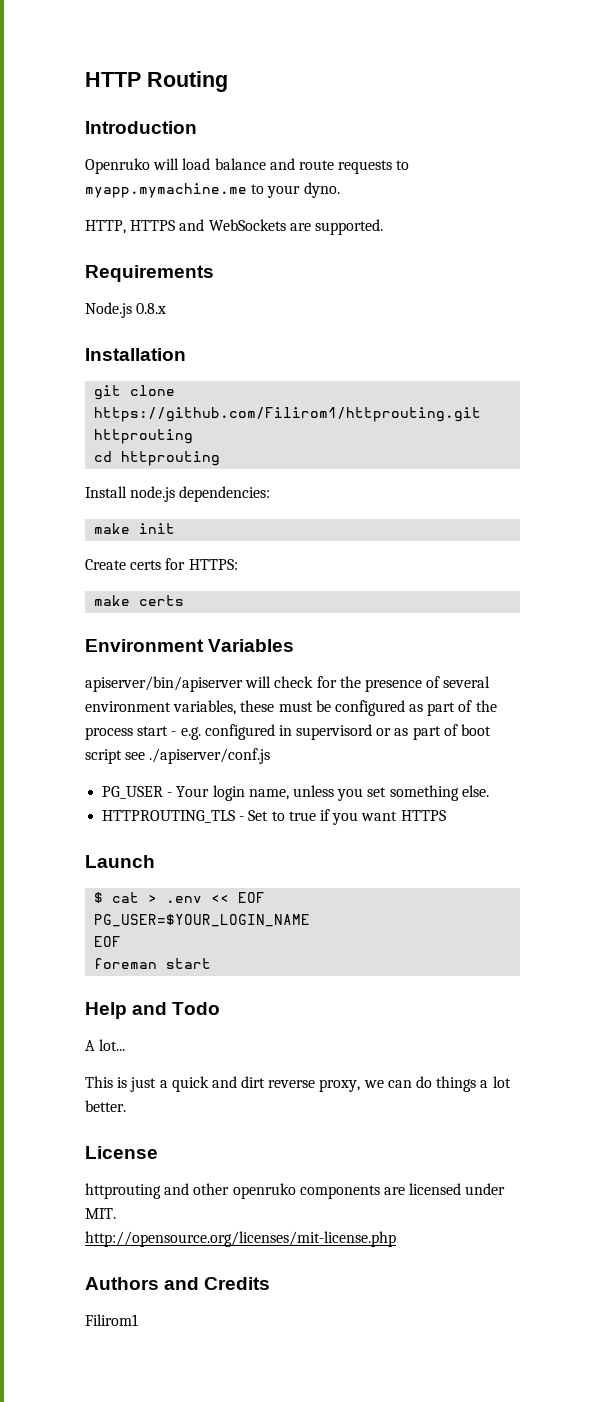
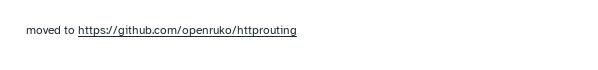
- HTTP Routing
- Introduction
- Openruko will load balance and route requests to myapp.mymachine.me to your dyno.
- HTTP, HTTPS and WebSockets are supported.
- Requirements
- Node.js 0.8.x
- Installation
- git clone https://github.com/Filirom1/httprouting.git httprouting
- cd httprouting
- Install node.js dependencies:
- make init
- Create certs for HTTPS:
- make certs
- Environment Variables
- apiserver/bin/apiserver will check for the presence of several environment variables, these must be configured as part of the process start - e.g. configured in supervisord or as part of boot script see ./apiserver/conf.js
- PG_USER - Your login name, unless you set something else.
- HTTPROUTING_TLS - Set to true if you want HTTPS
- Launch
- $ cat > .env << EOF
- PG_USER=$YOUR_LOGIN_NAME
- EOF
- foreman start
- Help and Todo
- A lot...
- This is just a quick and dirt reverse proxy, we can do things a lot better.
- License
- httprouting and other openruko components are licensed under MIT.
- http://opensource.org/licenses/mit-license.php
- Authors and Credits
- Filirom1
+ moved to https://github.com/openruko/httprouting

